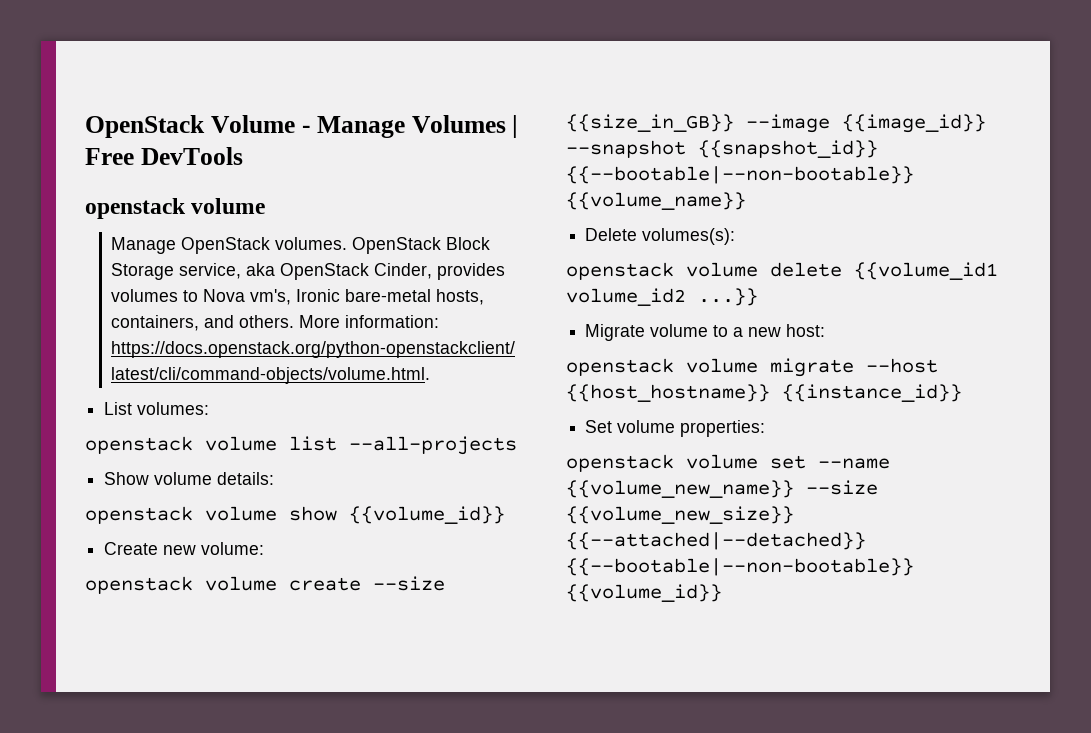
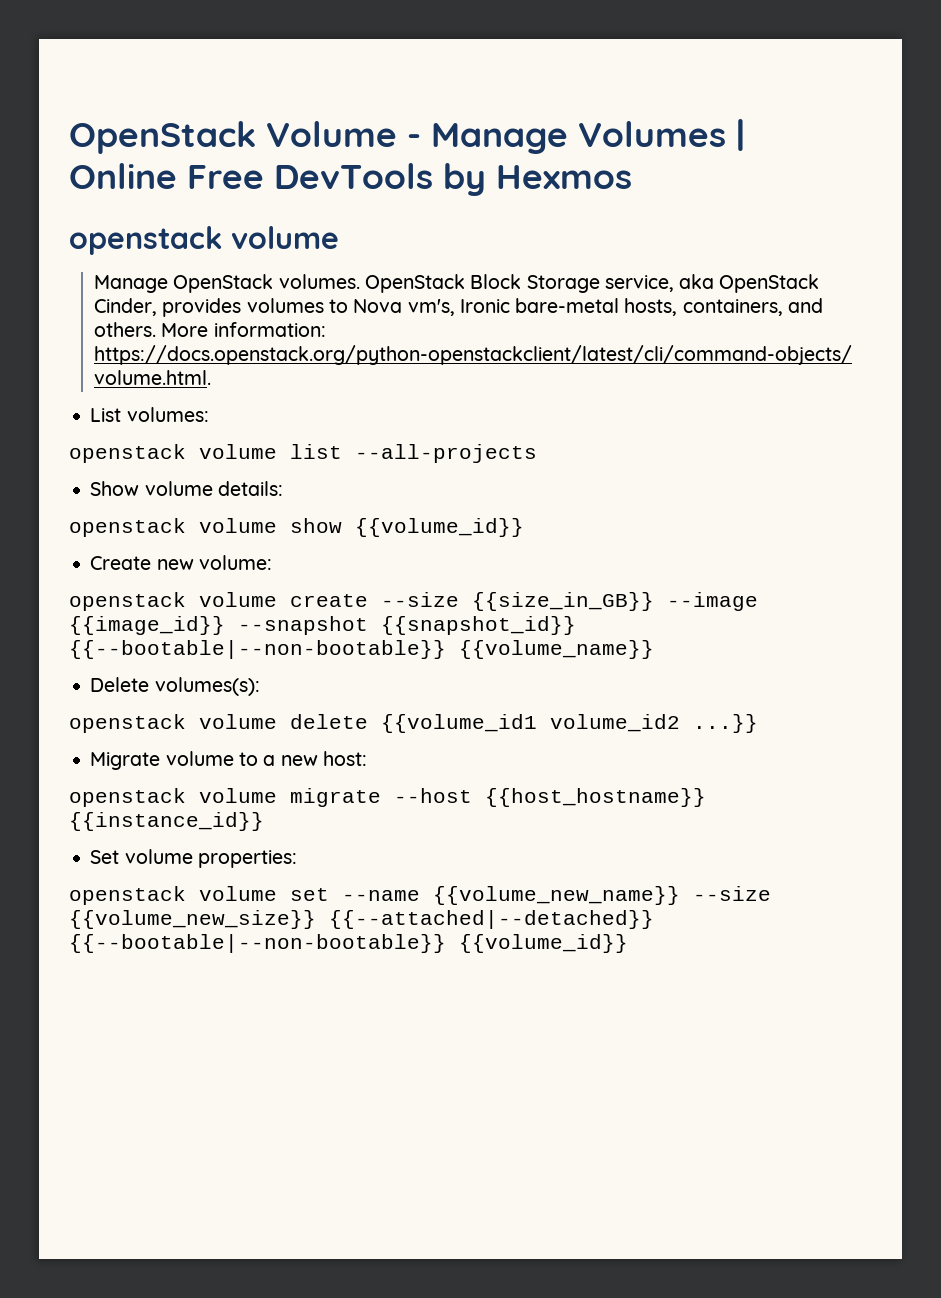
- OpenStack Volume - Manage Volumes | Free DevTools
+ OpenStack Volume - Manage Volumes | Online Free DevTools by Hexmos

